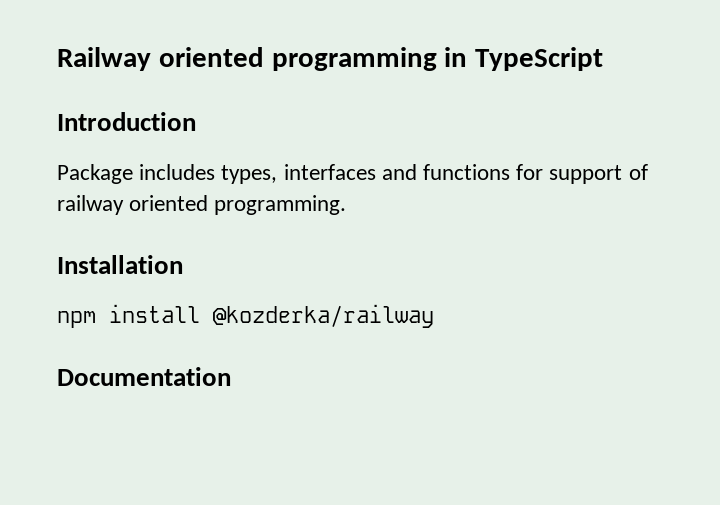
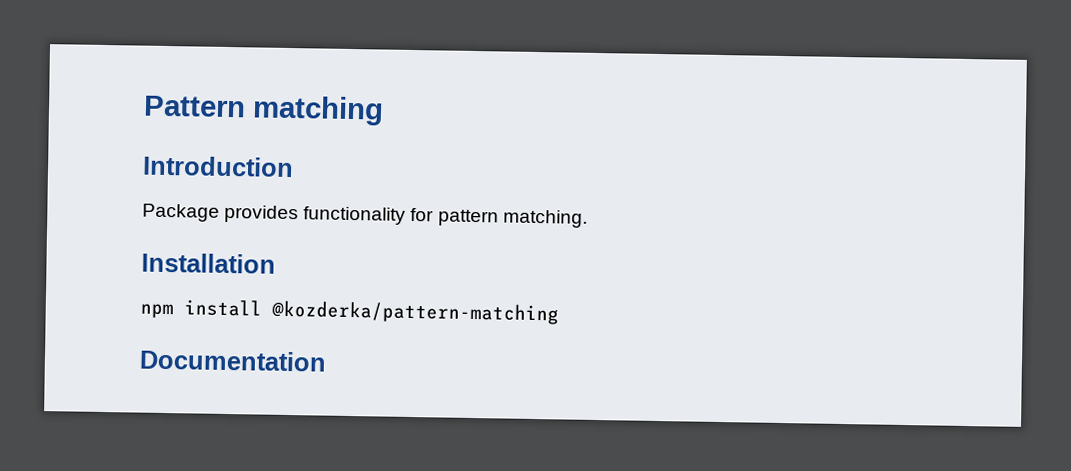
- Railway oriented programming in TypeScript
+ Pattern matching
  Introduction
- Package includes types, interfaces and functions for support of railway oriented programming.
+ Package provides functionality for pattern matching.
- npm install @kozderka/railway
+ npm install @kozderka/pattern-matching

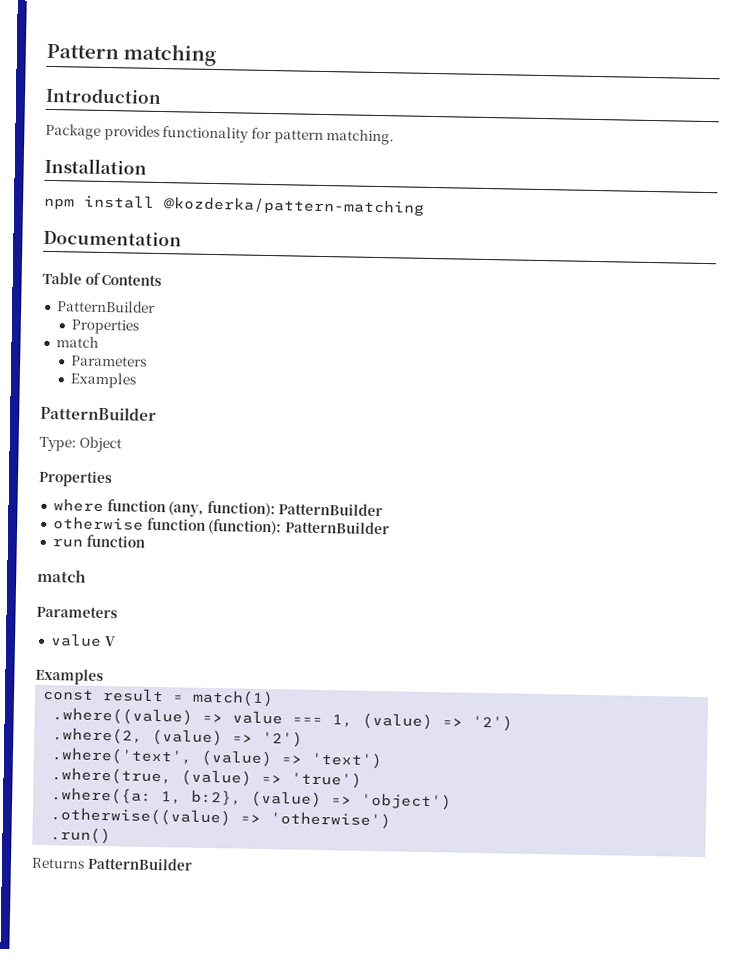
+ Table of Contents
+ PatternBuilder
+ Properties
+ match
+ Parameters
+ Examples
+ PatternBuilder
+ Type: Object
+ Properties
+ where function (any, function): PatternBuilder
+ otherwise function (function): PatternBuilder
+ run function
+ match
+ Parameters
+ value V
+ Examples
+ const result = match(1)
+ .where((value) => value === 1, (value) => '2')
+ .where(2, (value) => '2')
+ .where('text', (value) => 'text')
+ .where(true, (value) => 'true')
+ .where({a: 1, b:2}, (value) => 'object')
+ .otherwise((value) => 'otherwise')
+ .run()
+ Returns PatternBuilder

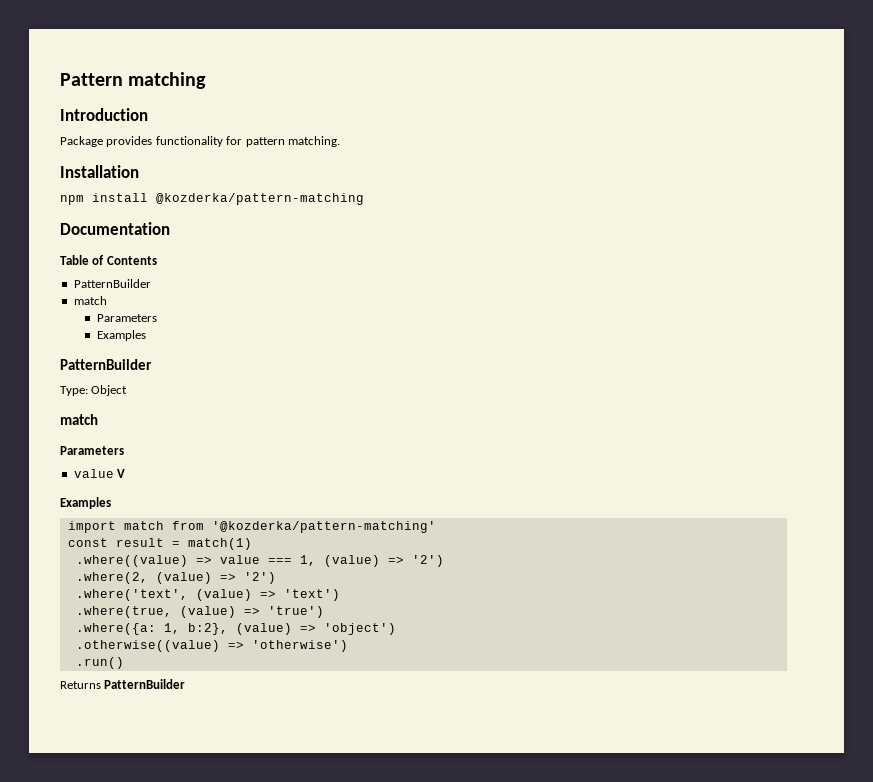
  Table of Contents
  PatternBuilder
- Properties
  Type: Object
- Properties
- where function (any, function): PatternBuilder
- otherwise function (function): PatternBuilder
- run function
+ import match from '@kozderka/pattern-matching'

